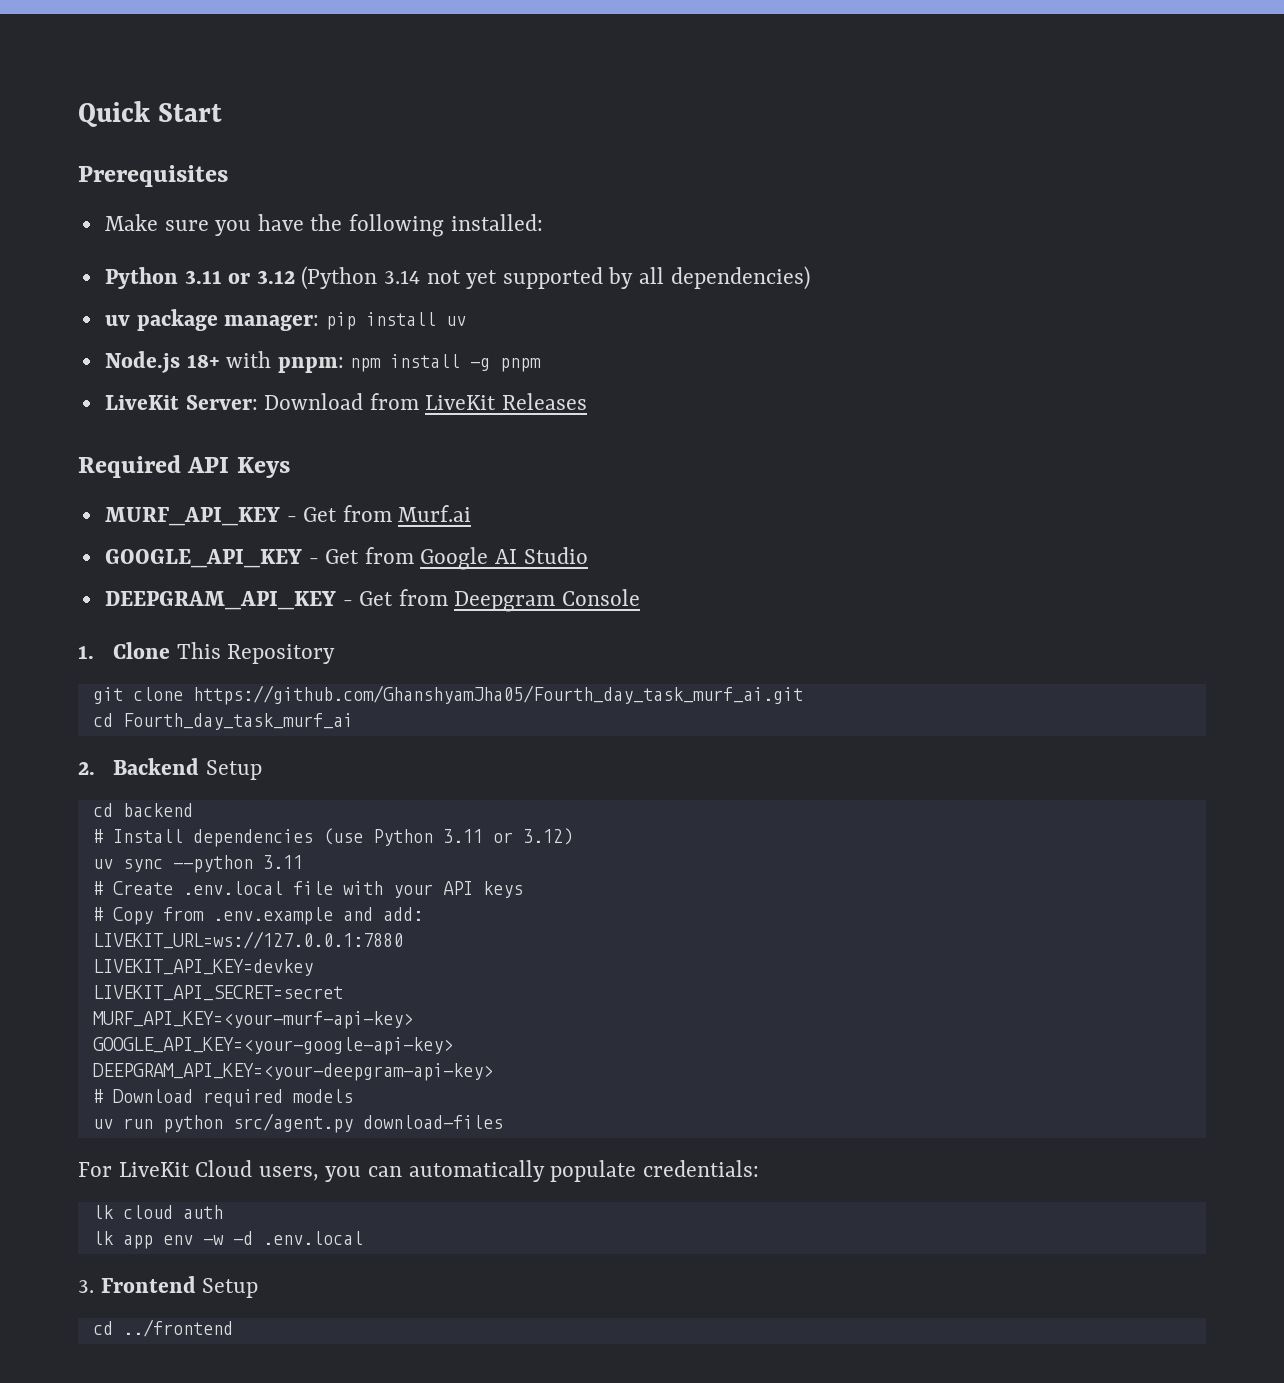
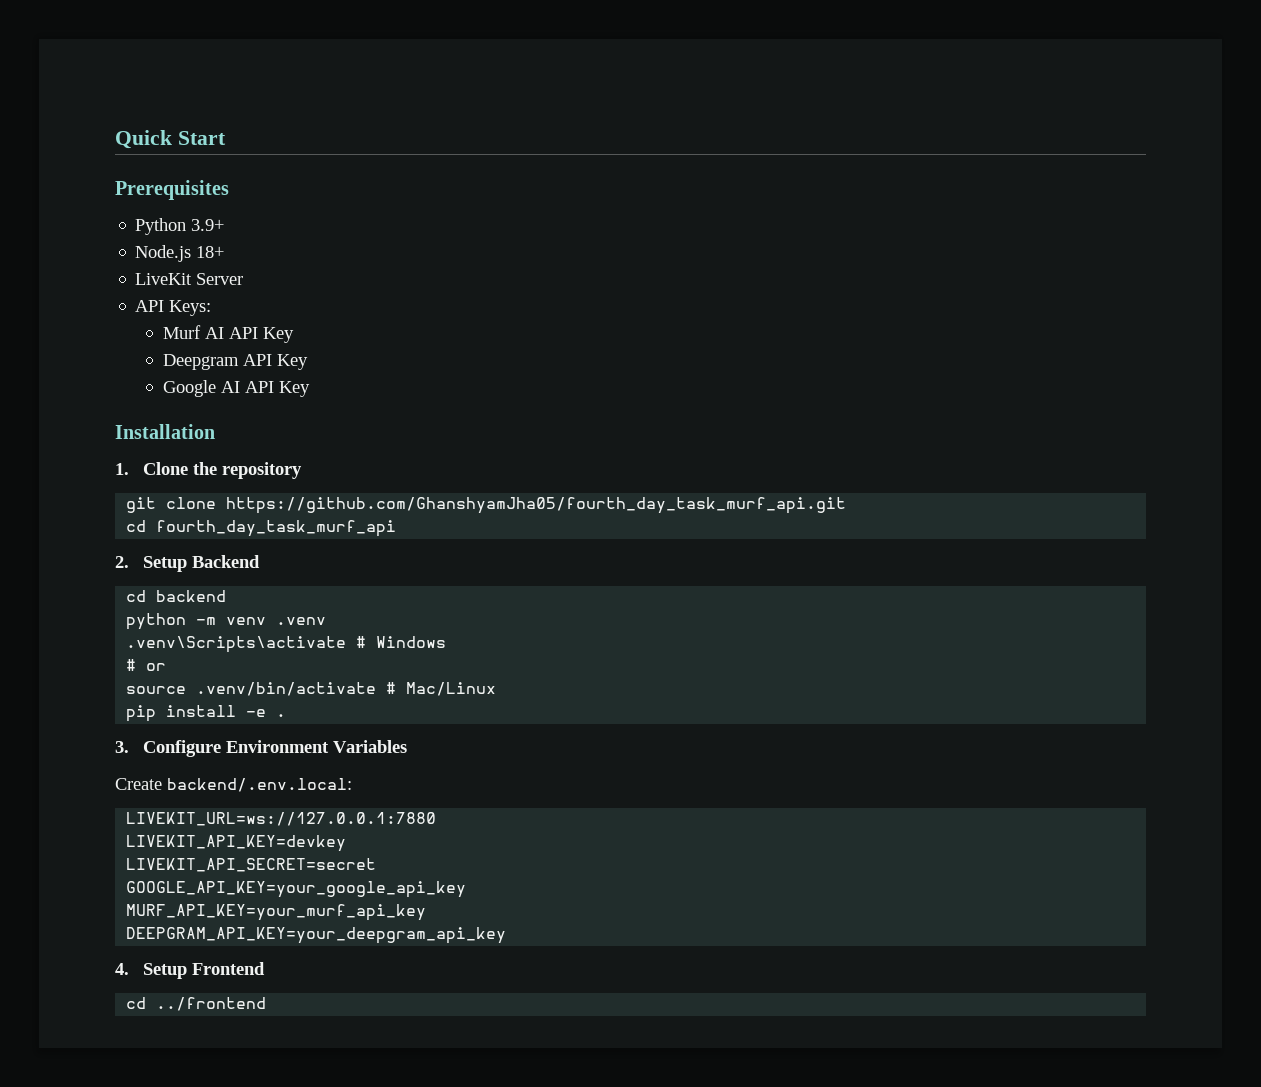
- Make sure you have the following installed:
- Python 3.11 or 3.12 (Python 3.14 not yet supported by all dependencies)
- uv package manager: pip install uv
- Node.js 18+ with pnpm: npm install -g pnpm
- LiveKit Server: Download from LiveKit Releases
- Required API Keys
- MURF_API_KEY - Get from Murf.ai
- GOOGLE_API_KEY - Get from Google AI Studio
- DEEPGRAM_API_KEY - Get from Deepgram Console
+ Python 3.9+
+ Node.js 18+
+ LiveKit Server
+ API Keys:
+ Murf AI API Key
+ Deepgram API Key
+ Google AI API Key
+ Installation
- 1. Clone This Repository
+ 1. Clone the repository
- git clone https://github.com/GhanshyamJha05/Fourth_day_task_murf_ai.git
- cd Fourth_day_task_murf_ai
+ git clone https://github.com/GhanshyamJha05/fourth_day_task_murf_api.git
+ cd fourth_day_task_murf_api
- 2. Backend Setup
+ 2. Setup Backend
- # Install dependencies (use Python 3.11 or 3.12)
- uv sync --python 3.11
- # Create .env.local file with your API keys
- # Copy from .env.example and add:
+ python -m venv .venv
+ .venv\Scripts\activate # Windows
+ # or
+ source .venv/bin/activate # Mac/Linux
+ pip install -e .
+ 3. Configure Environment Variables
+ Create backend/.env.local:
  LIVEKIT_URL=ws://127.0.0.1:7880
  LIVEKIT_API_KEY=devkey
  LIVEKIT_API_SECRET=secret
- MURF_API_KEY=<your-murf-api-key>
- GOOGLE_API_KEY=<your-google-api-key>
- DEEPGRAM_API_KEY=<your-deepgram-api-key>
- # Download required models
- uv run python src/agent.py download-files
- For LiveKit Cloud users, you can automatically populate credentials:
- lk cloud auth
- lk app env -w -d .env.local
- 3. Frontend Setup
+ GOOGLE_API_KEY=your_google_api_key
+ MURF_API_KEY=your_murf_api_key
+ DEEPGRAM_API_KEY=your_deepgram_api_key
+ 4. Setup Frontend

